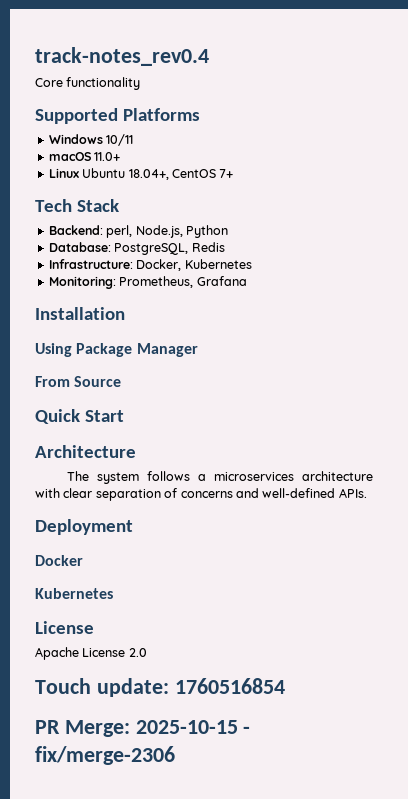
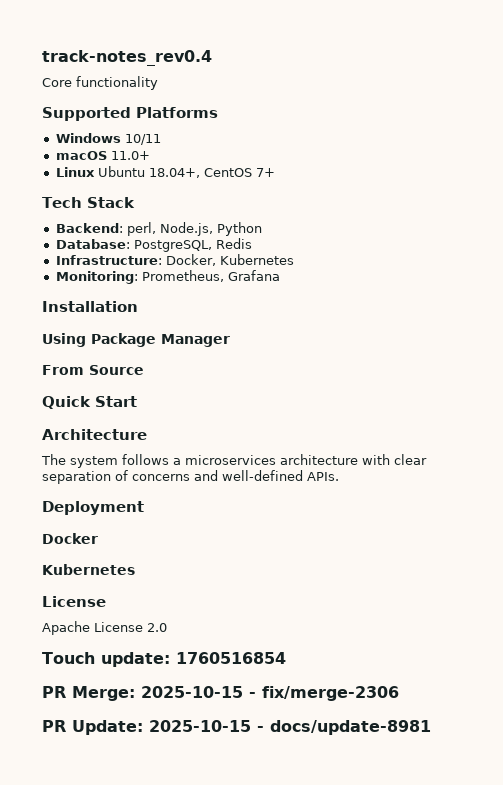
+ PR Update: 2025-10-15 - docs/update-8981

